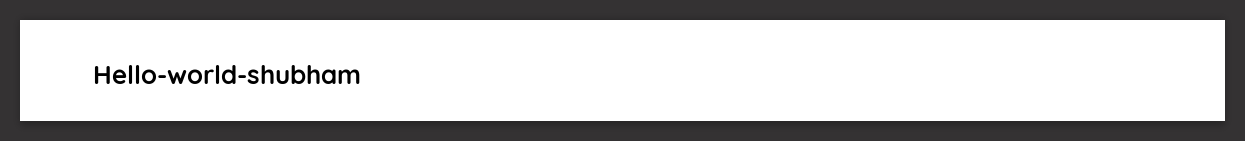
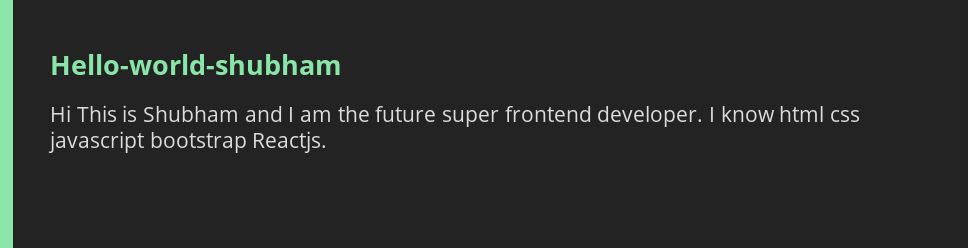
+ Hi This is Shubham and I am the future super frontend developer. I know html css javascript bootstrap Reactjs.

